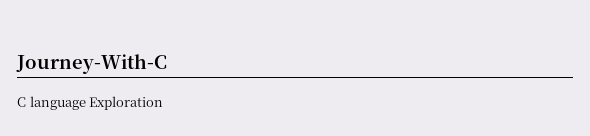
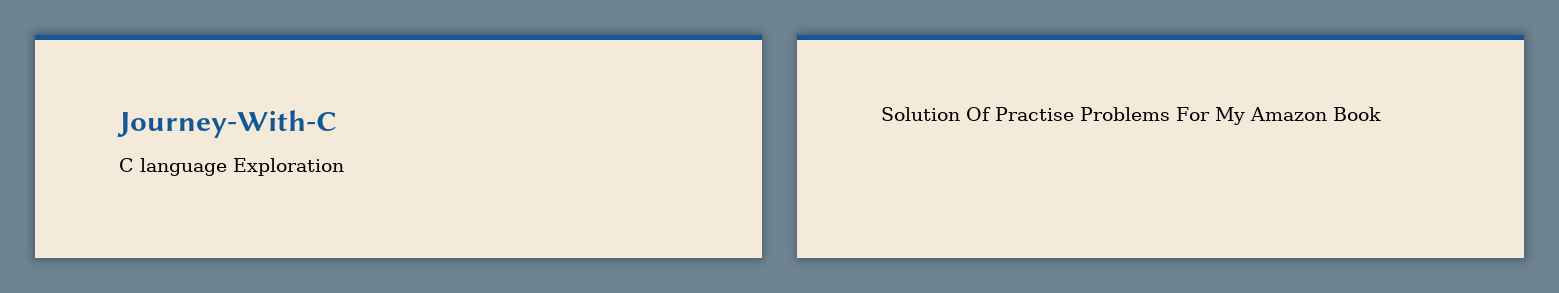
+ Solution Of Practise Problems For My Amazon Book

